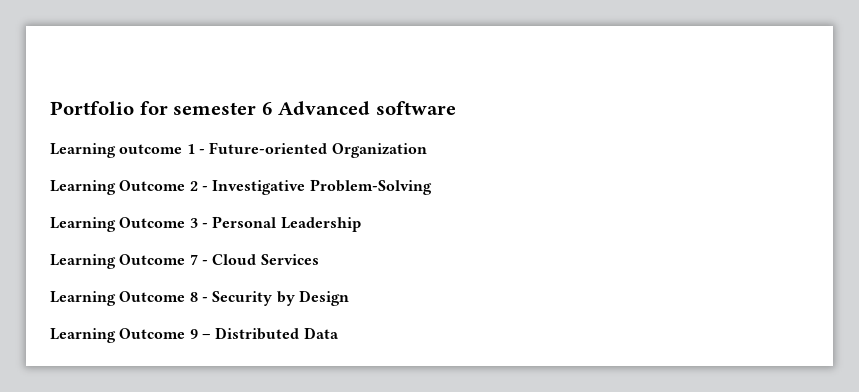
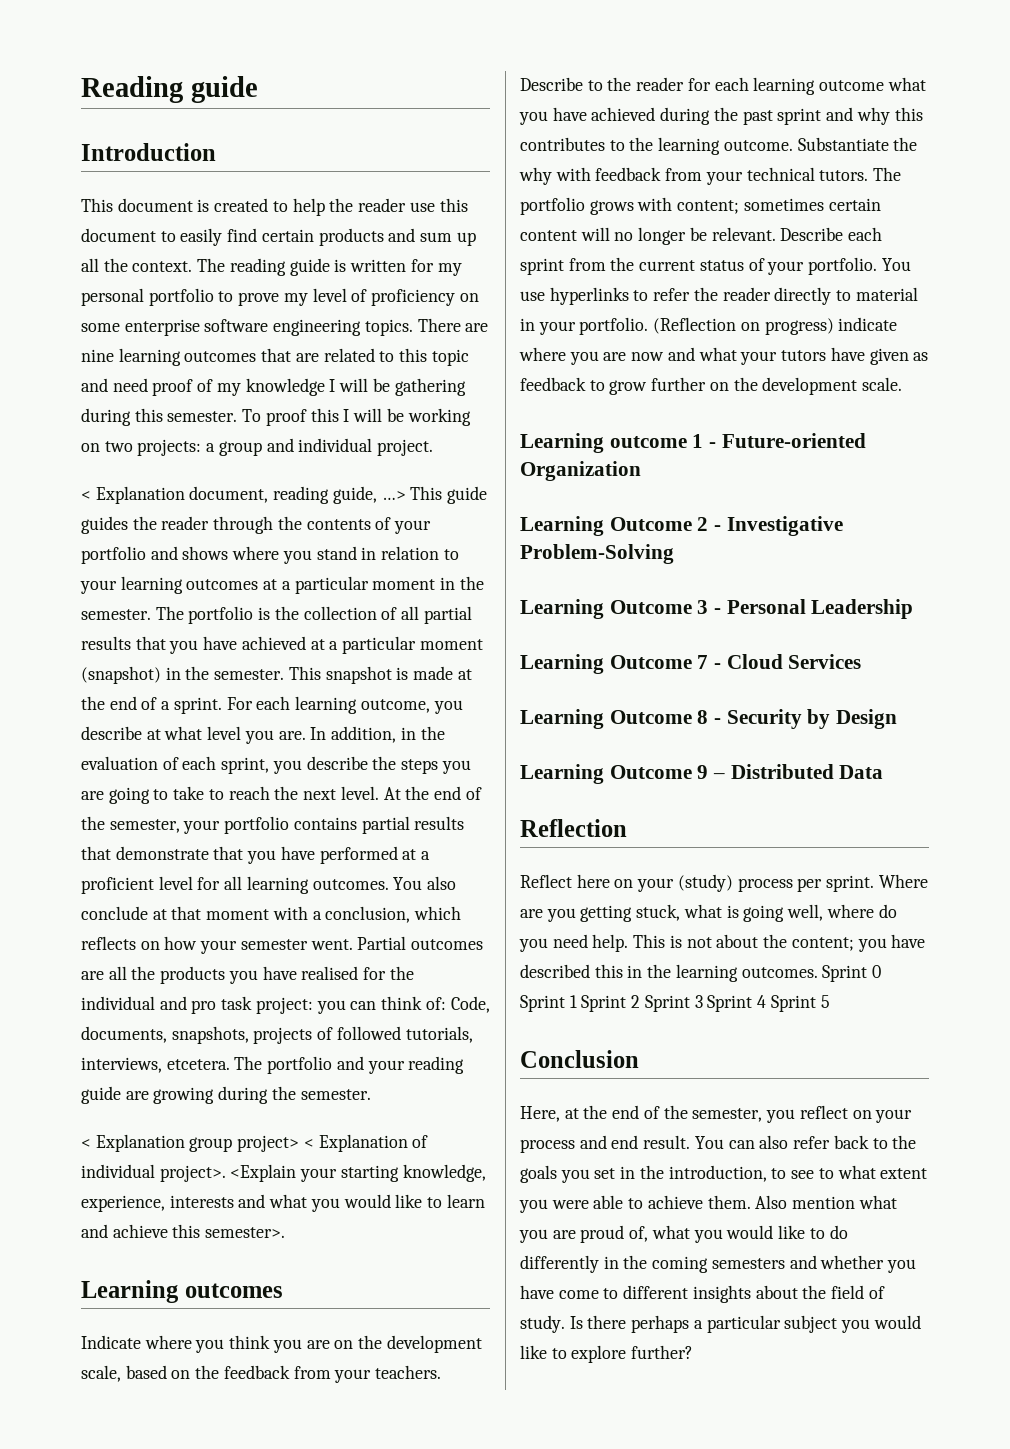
- Portfolio for semester 6 Advanced software
+ Reading guide
+ Introduction
+ This document is created to help the reader use this document to easily find certain products and sum up all the context. The reading guide is written for my personal portfolio to prove my level of proficiency on some enterprise software engineering topics. There are nine learning outcomes that are related to this topic and need proof of my knowledge I will be gathering during this semester. To proof this I will be working on two projects: a group and individual project.
+ < Explanation document, reading guide, …> This guide guides the reader through the contents of your portfolio and shows where you stand in relation to your learning outcomes at a particular moment in the semester. The portfolio is the collection of all partial results that you have achieved at a particular moment (snapshot) in the semester. This snapshot is made at the end of a sprint. For each learning outcome, you describe at what level you are. In addition, in the evaluation of each sprint, you describe the steps you are going to take to reach the next level. At the end of the semester, your portfolio contains partial results that demonstrate that you have performed at a proficient level for all learning outcomes. You also conclude at that moment with a conclusion, which reflects on how your semester went. Partial outcomes are all the products you have realised for the individual and pro task project: you can think of: Code, documents, snapshots, projects of followed tutorials, interviews, etcetera. The portfolio and your reading guide are growing during the semester.
+ < Explanation group project> < Explanation of individual project>. <Explain your starting knowledge, experience, interests and what you would like to learn and achieve this semester>.
+ Learning outcomes
+ Indicate where you think you are on the development scale, based on the feedback from your teachers. Describe to the reader for each learning outcome what you have achieved during the past sprint and why this contributes to the learning outcome. Substantiate the why with feedback from your technical tutors. The portfolio grows with content; sometimes certain content will no longer be relevant. Describe each sprint from the current status of your portfolio. You use hyperlinks to refer the reader directly to material in your portfolio. (Reflection on progress) indicate where you are now and what your tutors have given as feedback to grow further on the development scale.
+ Reflection
+ Reflect here on your (study) process per sprint. Where are you getting stuck, what is going well, where do you need help. This is not about the content; you have described this in the learning outcomes. Sprint 0 Sprint 1 Sprint 2 Sprint 3 Sprint 4 Sprint 5
+ Conclusion
+ Here, at the end of the semester, you reflect on your process and end result. You can also refer back to the goals you set in the introduction, to see to what extent you were able to achieve them. Also mention what you are proud of, what you would like to do differently in the coming semesters and whether you have come to different insights about the field of study. Is there perhaps a particular subject you would like to explore further?

